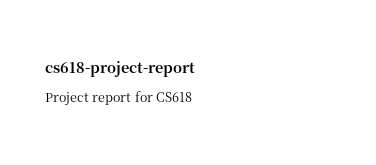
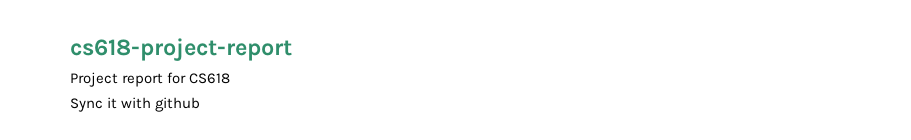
+ Sync it with github

